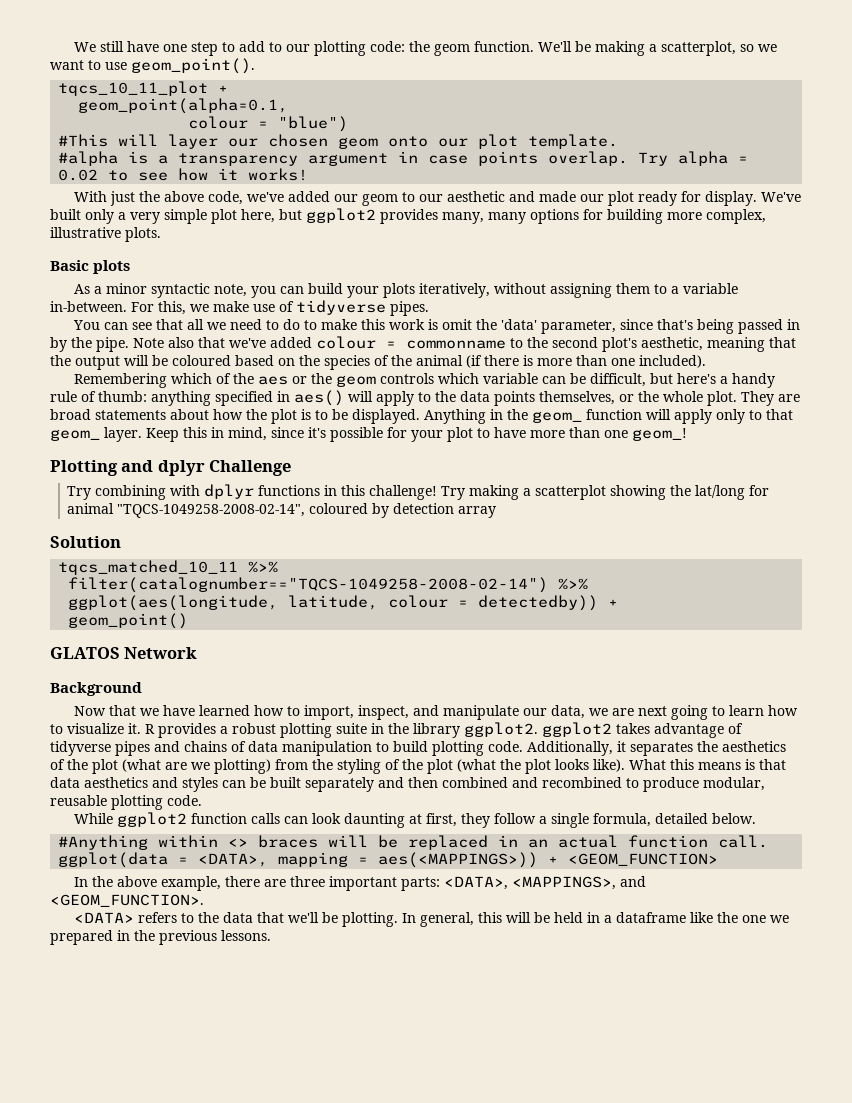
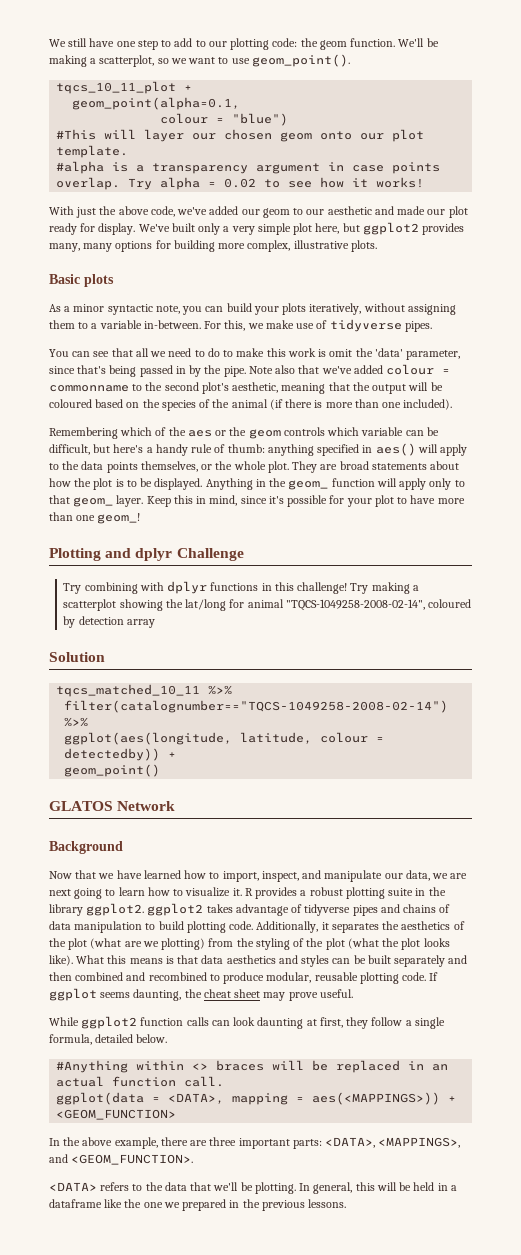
+ If ggplot seems daunting, the cheat sheet may prove useful.

